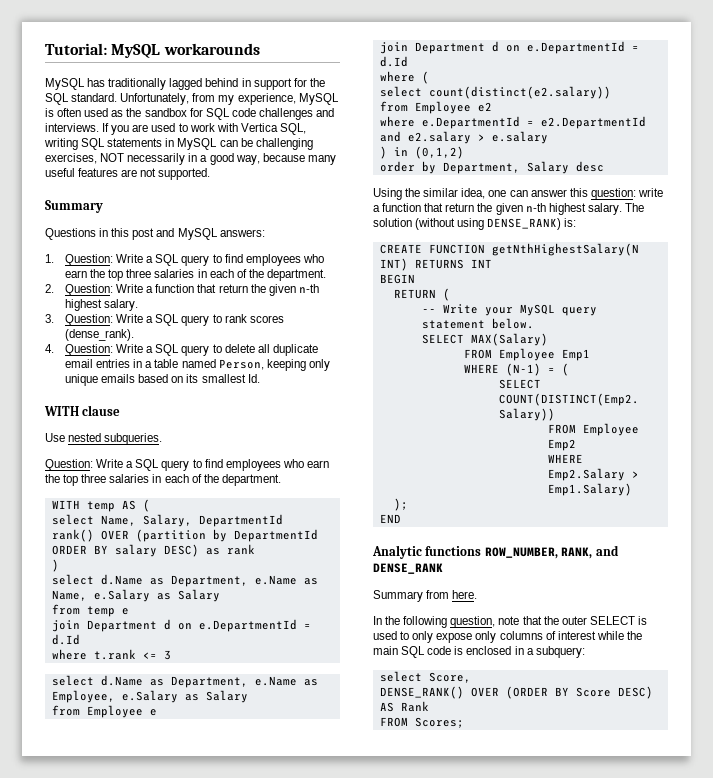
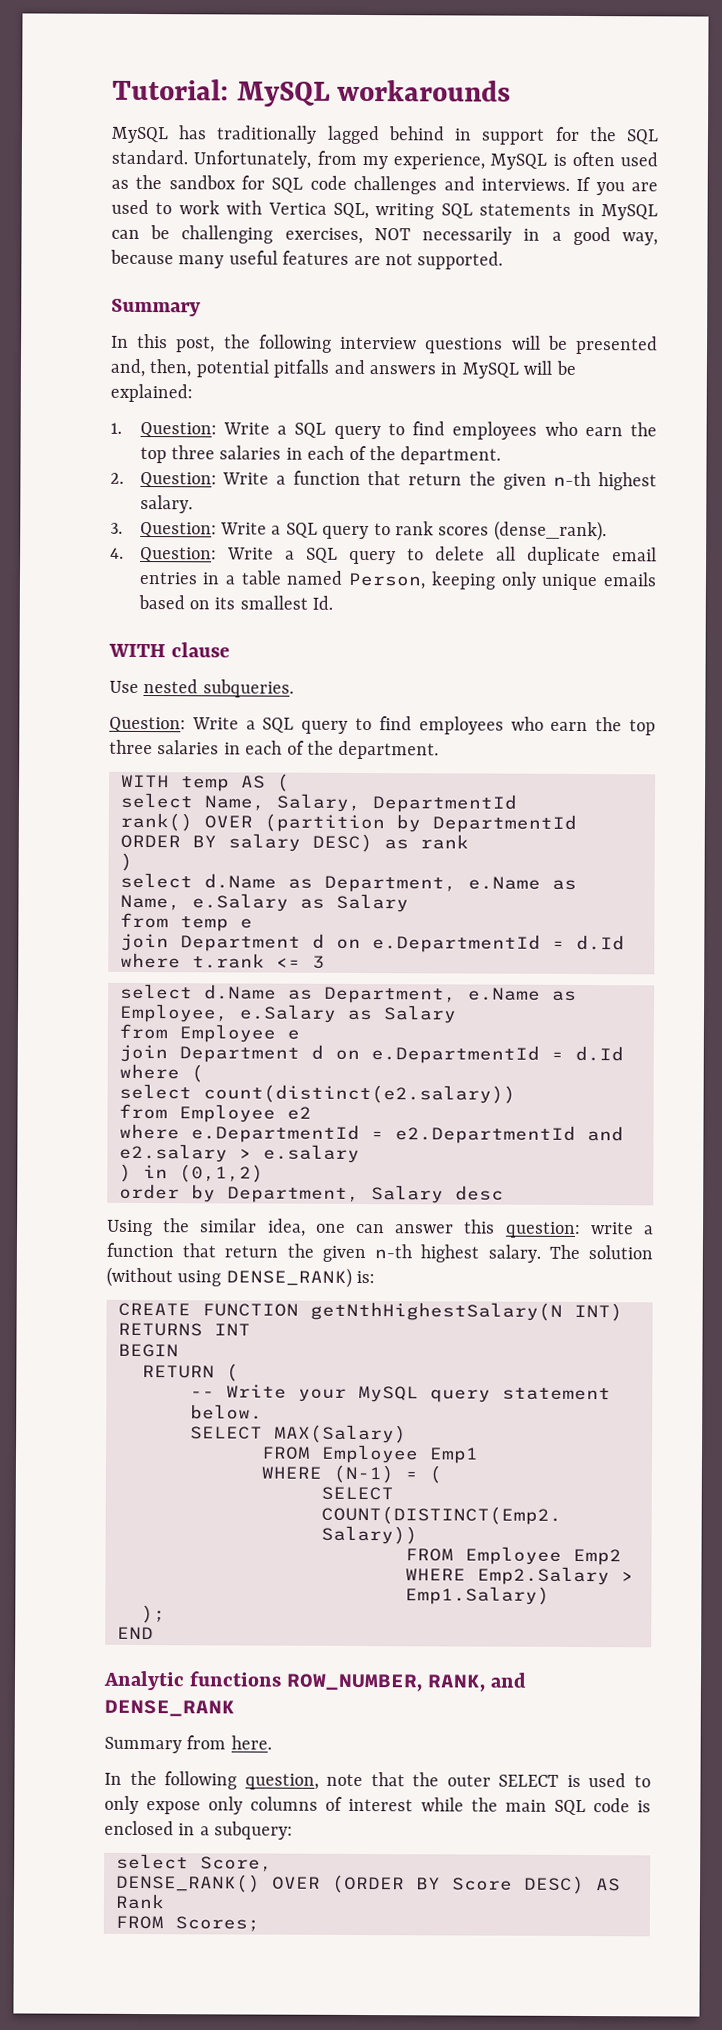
- Questions in this post and MySQL answers:
+ In this post, the following interview questions will be presented and, then, potential pitfalls and answers in MySQL will be explained:

